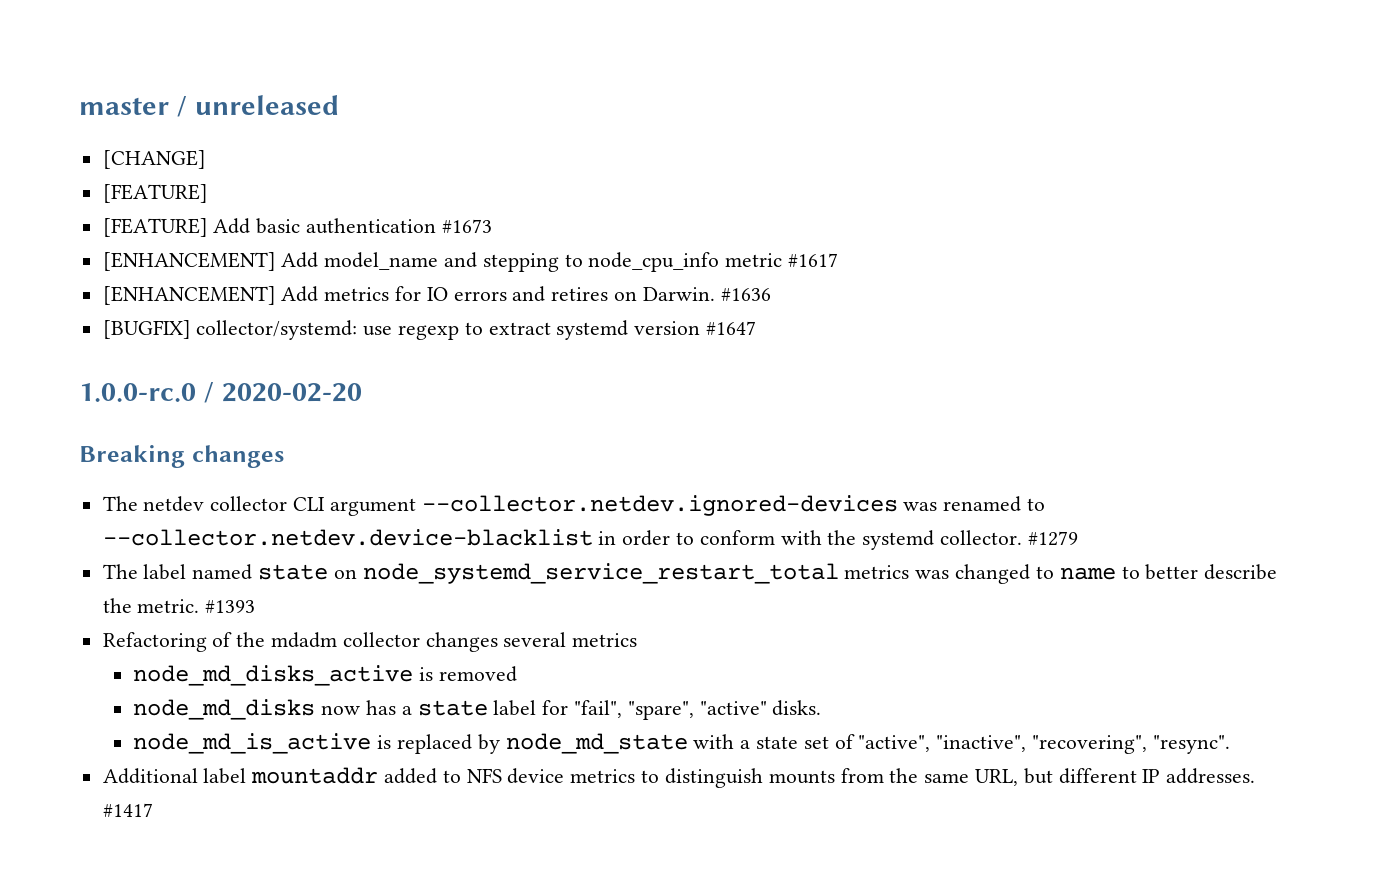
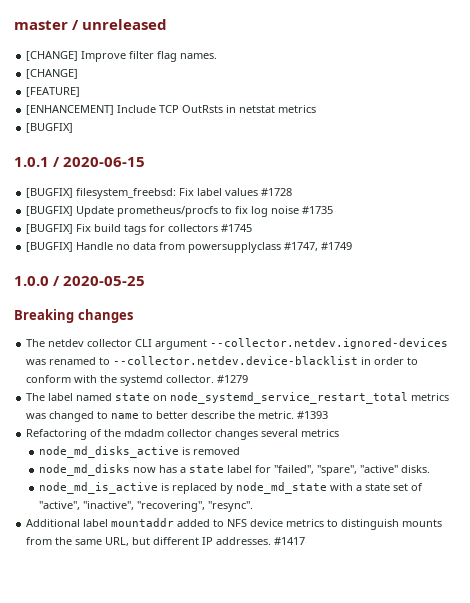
+ [CHANGE] Improve filter flag names.
  [CHANGE]
  [FEATURE]
- [FEATURE] Add basic authentication #1673
- [ENHANCEMENT] Add model_name and stepping to node_cpu_info metric #1617
- [ENHANCEMENT] Add metrics for IO errors and retires on Darwin. #1636
- [BUGFIX] collector/systemd: use regexp to extract systemd version #1647
- 1.0.0-rc.0 / 2020-02-20
+ [ENHANCEMENT] Include TCP OutRsts in netstat metrics
+ [BUGFIX]
+ 1.0.1 / 2020-06-15
+ [BUGFIX] filesystem_freebsd: Fix label values #1728
+ [BUGFIX] Update prometheus/procfs to fix log noise #1735
+ [BUGFIX] Fix build tags for collectors #1745
+ [BUGFIX] Handle no data from powersupplyclass #1747, #1749
+ 1.0.0 / 2020-05-25
- node_md_disks now has a state label for "fail", "spare", "active" disks.
+ node_md_disks now has a state label for "failed", "spare", "active" disks.

